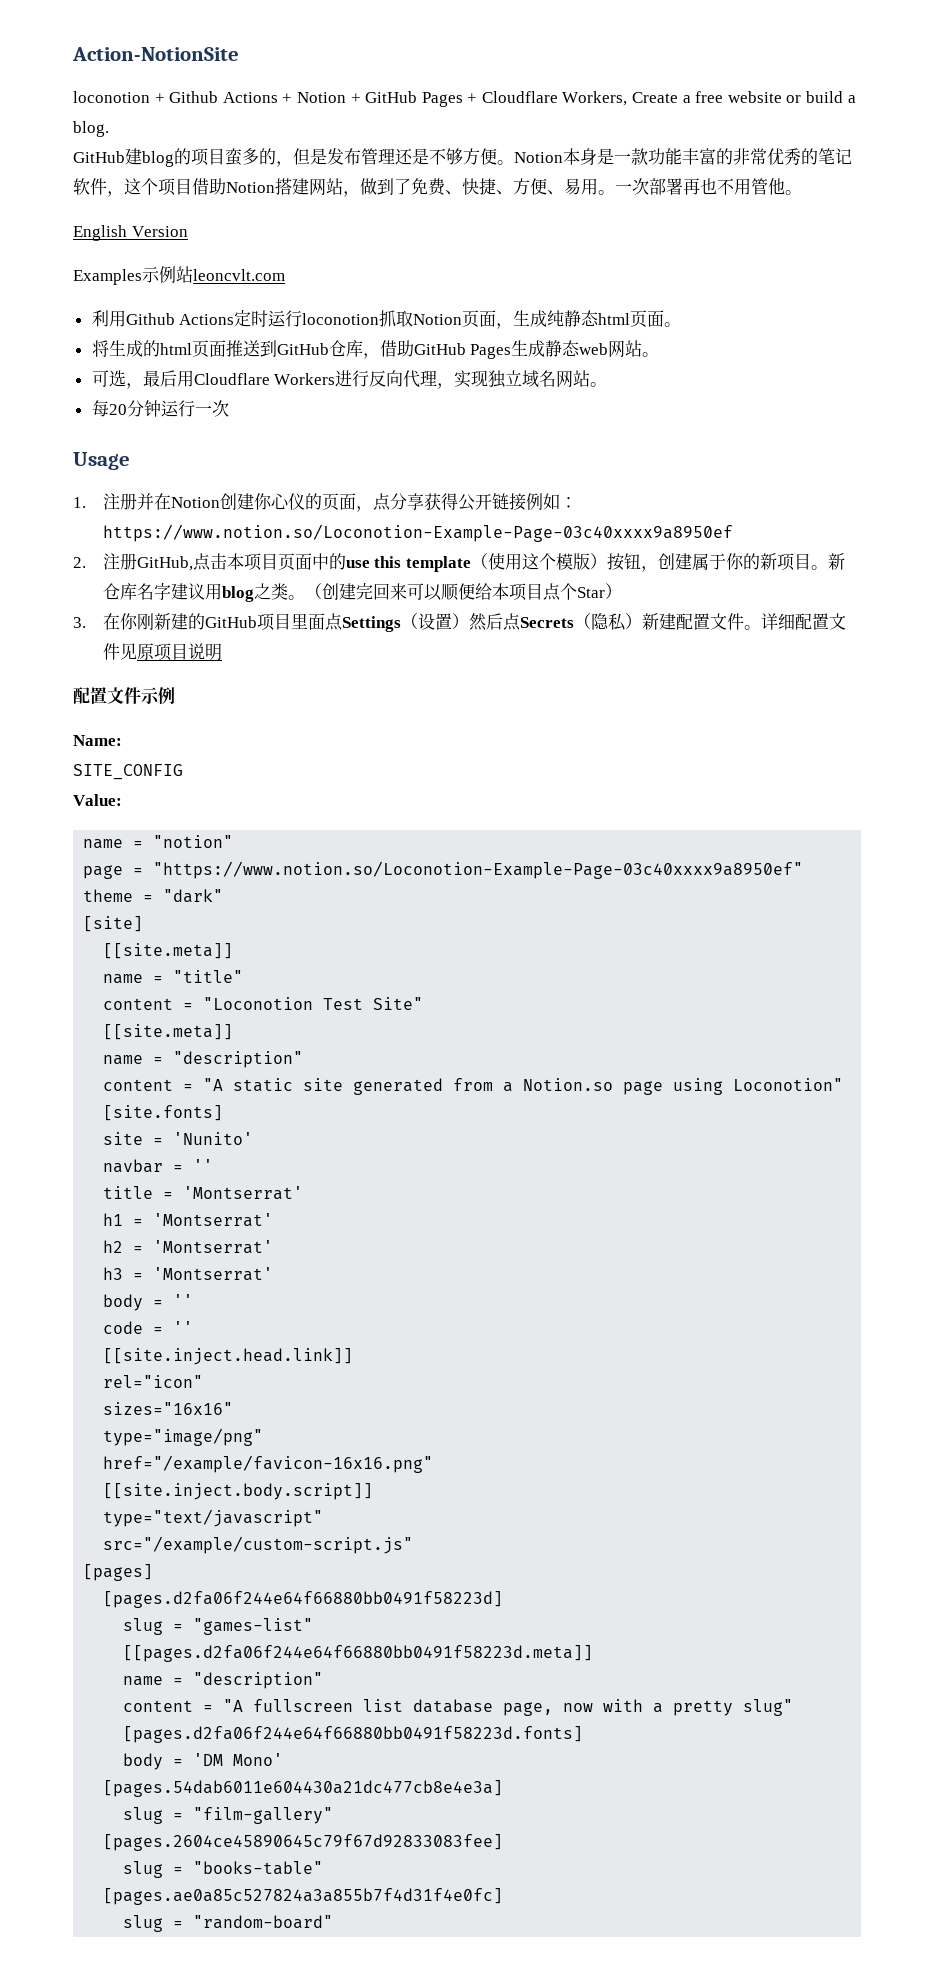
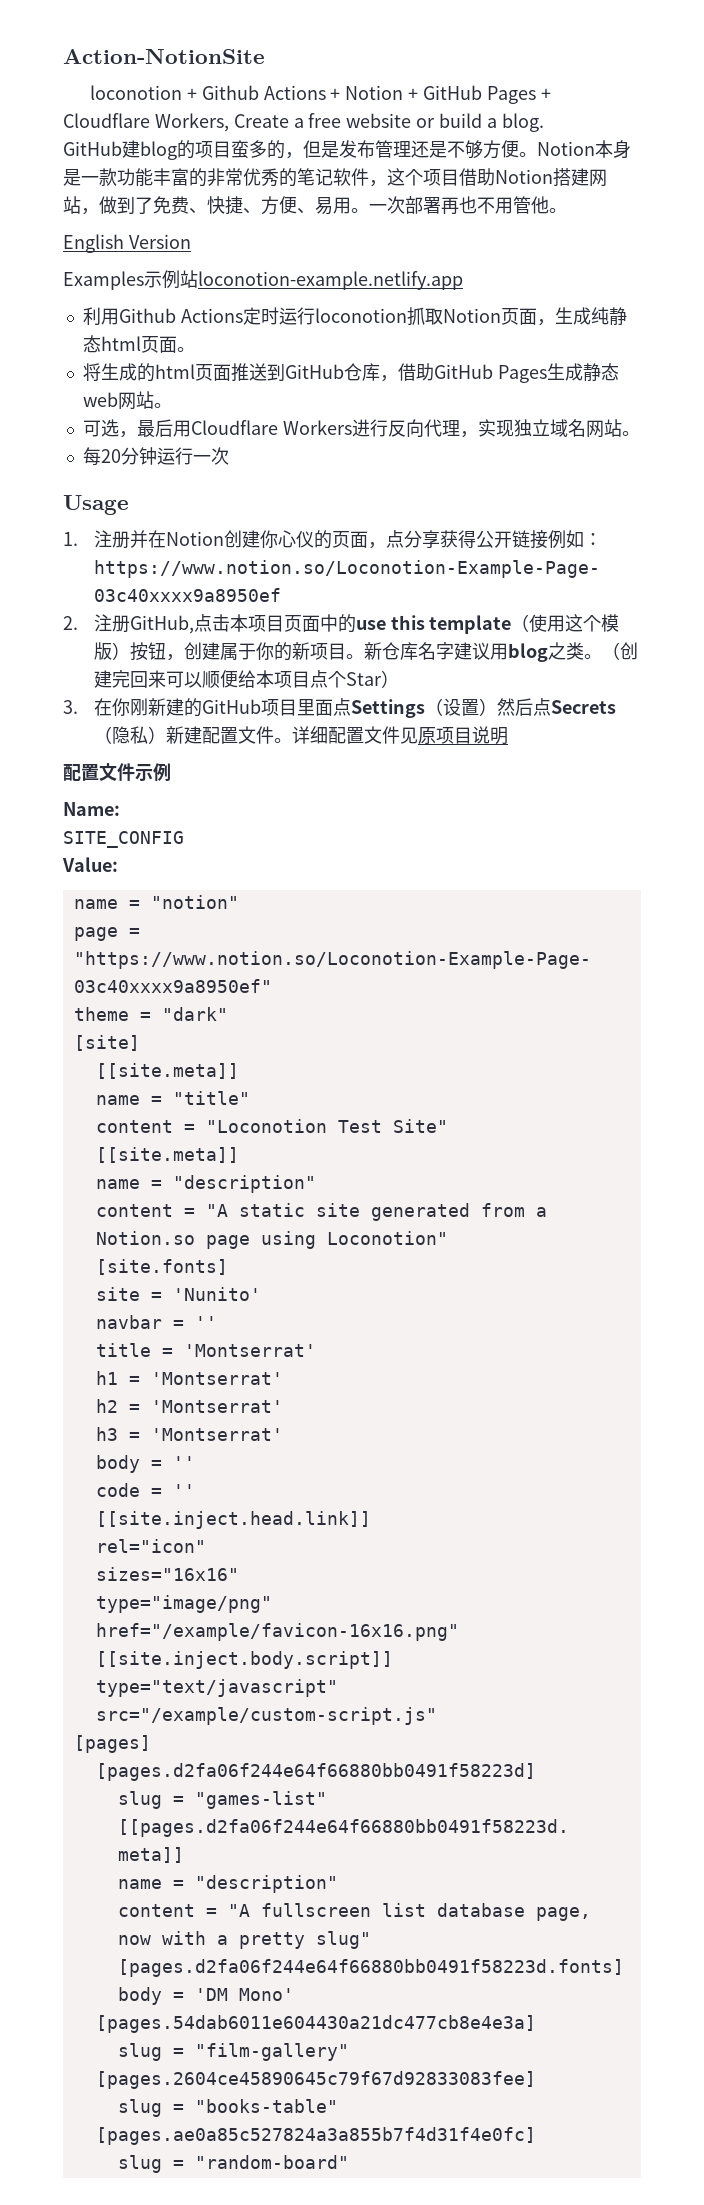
- Examples示例站leoncvlt.com
+ Examples示例站loconotion-example.netlify.app

